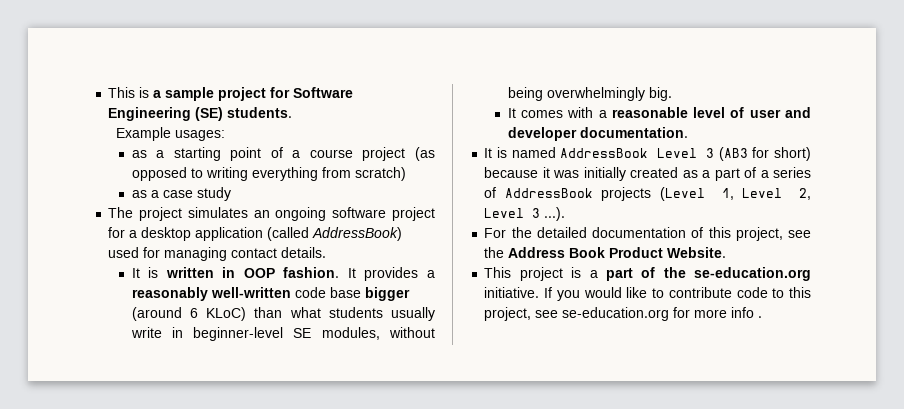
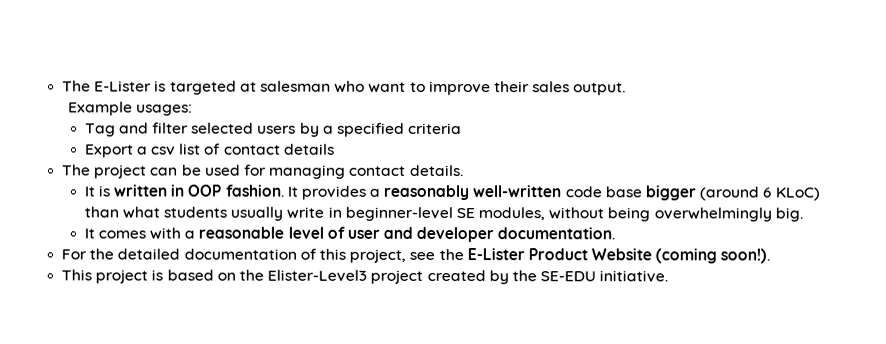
- This is a sample project for Software Engineering (SE) students.
+ The E-Lister is targeted at salesman who want to improve their sales output.
  Example usages:
- as a starting point of a course project (as opposed to writing everything from scratch)
- as a case study
- The project simulates an ongoing software project for a desktop application (called AddressBook) used for managing contact details.
+ Tag and filter selected users by a specified criteria
+ Export a csv list of contact details
+ The project can be used for managing contact details.
- It is named AddressBook Level 3 (AB3 for short) because it was initially created as a part of a series of AddressBook projects (Level 1, Level 2, Level 3 ...).
- For the detailed documentation of this project, see the Address Book Product Website.
- This project is a part of the se-education.org initiative. If you would like to contribute code to this project, see se-education.org for more info .
+ For the detailed documentation of this project, see the E-Lister Product Website (coming soon!).
+ This project is based on the Elister-Level3 project created by the SE-EDU initiative.

